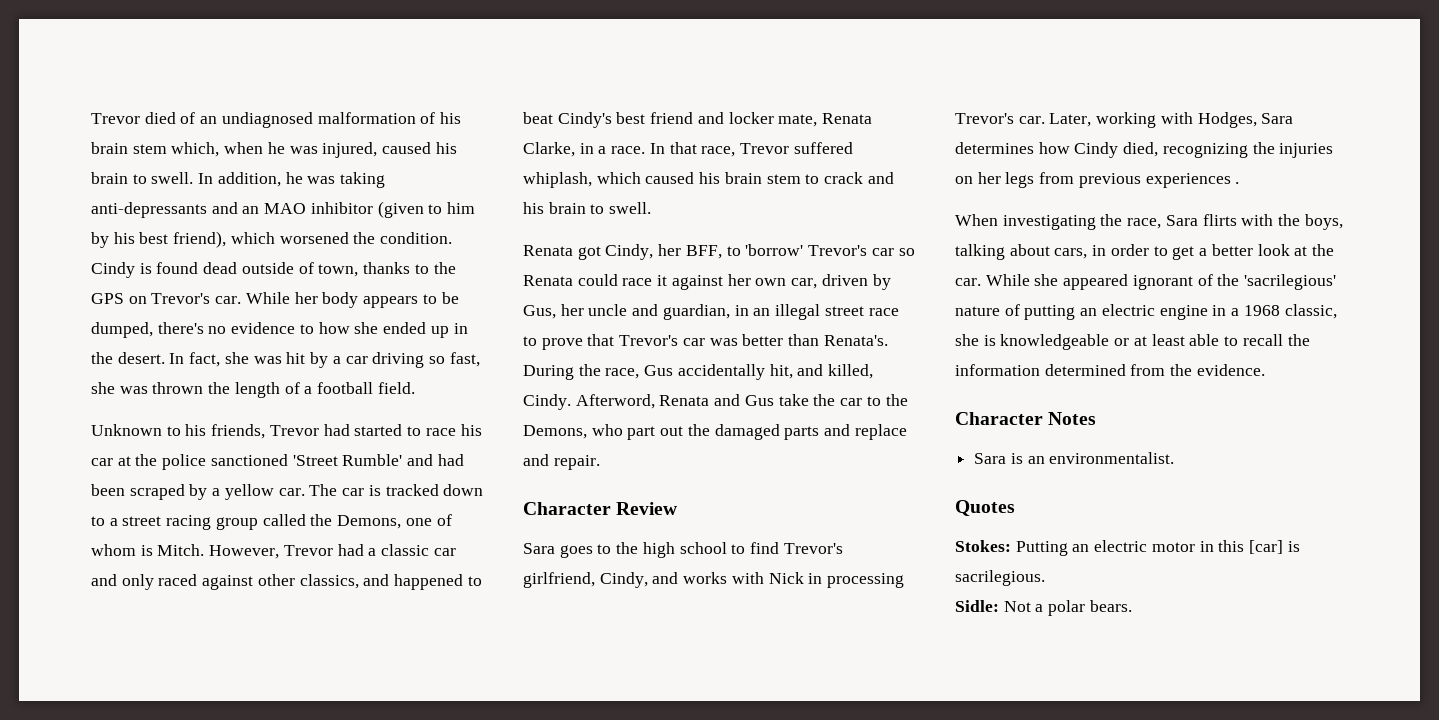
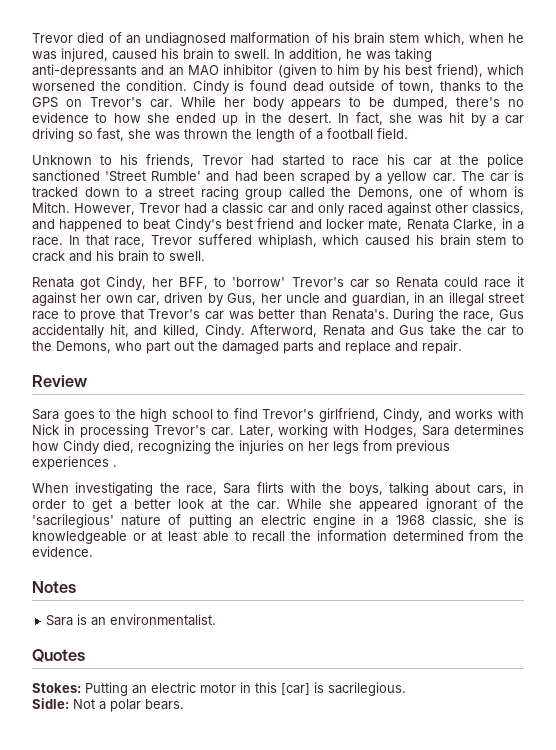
- Character Review
+ Review
- Character Notes
+ Notes

